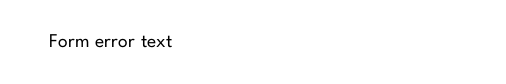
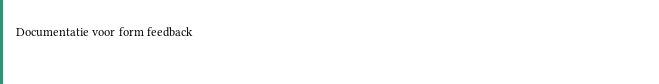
- Form error text
+ Documentatie voor form feedback

